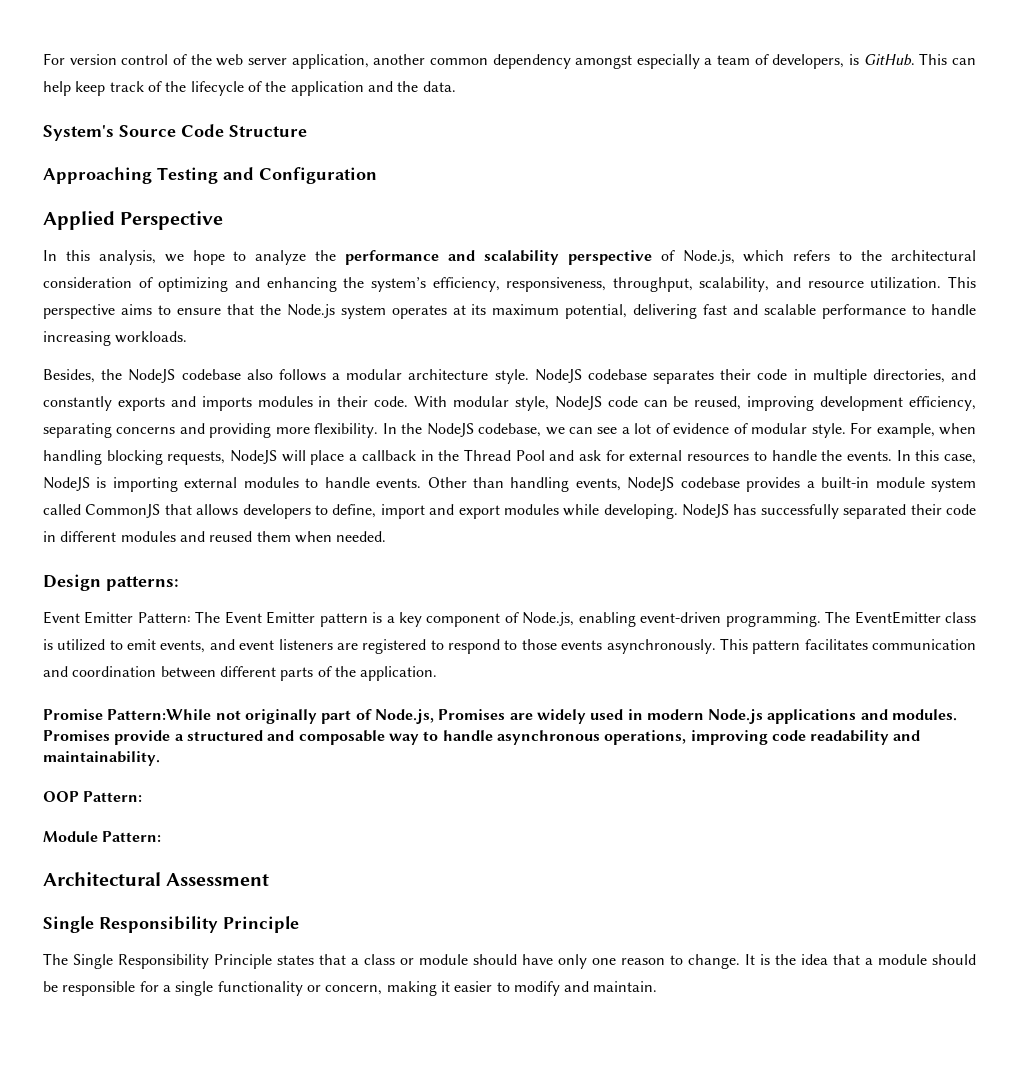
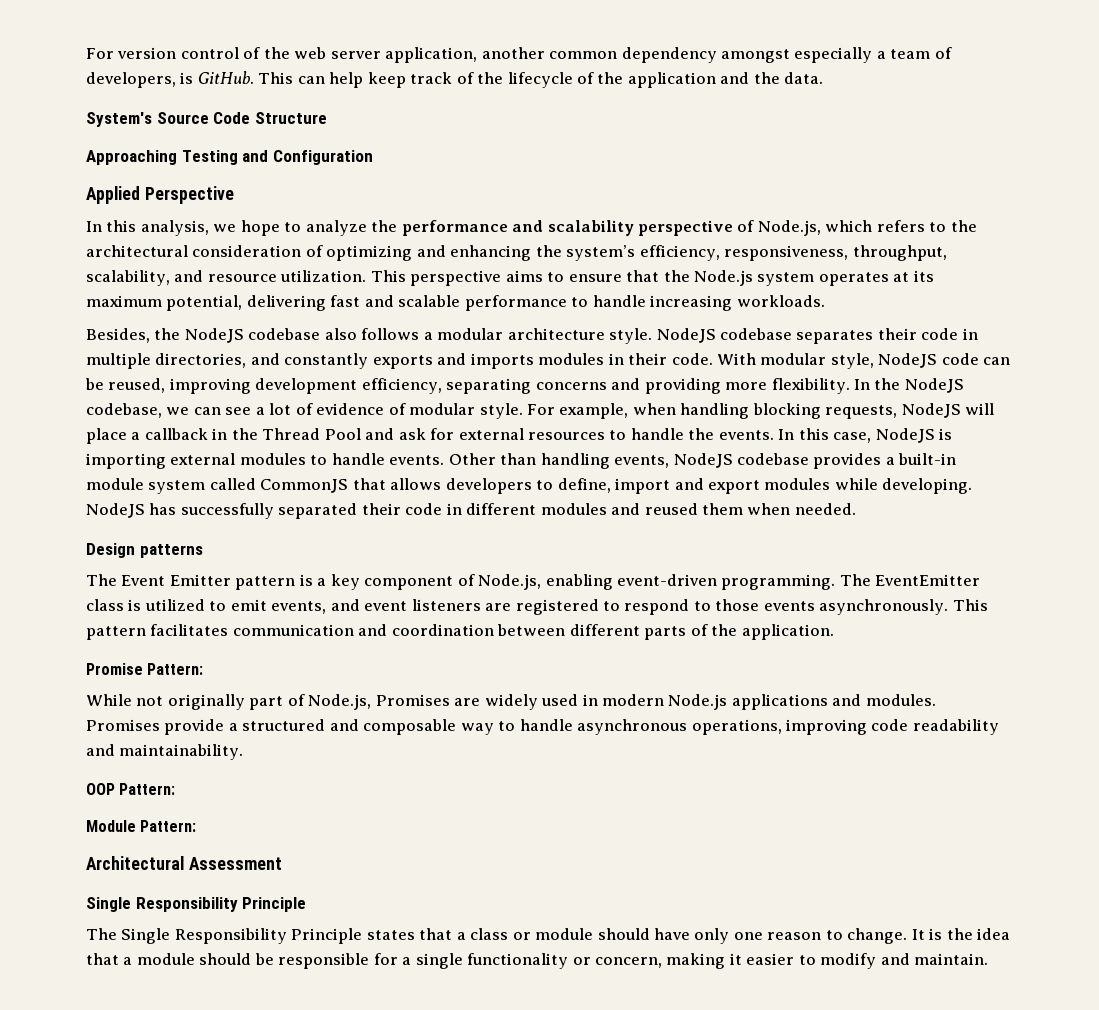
- Design patterns:
- Event Emitter Pattern: The Event Emitter pattern is a key component of Node.js, enabling event-driven programming.
+ Design patterns
+ The Event Emitter pattern is a key component of Node.js, enabling event-driven programming.
- Promise Pattern:While not originally part of Node.js, Promises are widely used in modern Node.js applications and modules.
+ Promise Pattern:
+ While not originally part of Node.js, Promises are widely used in modern Node.js applications and modules.

